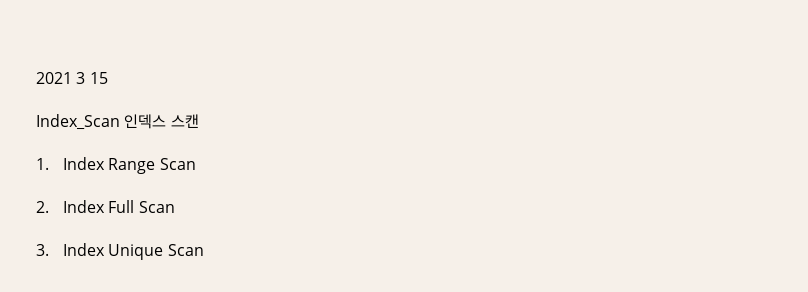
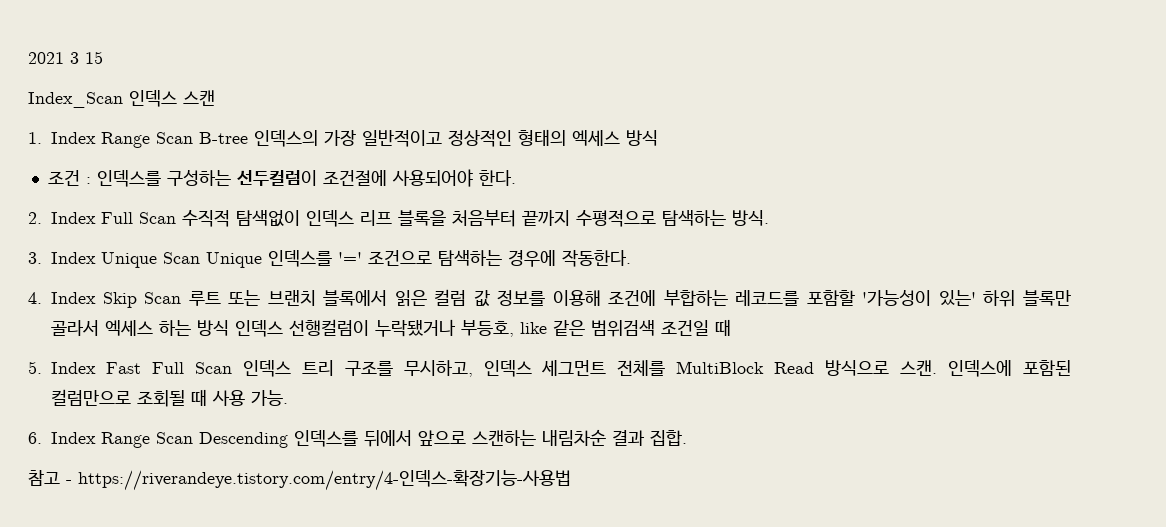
- 1. Index Range Scan
- 2. Index Full Scan
- 3. Index Unique Scan
+ 1. Index Range Scan B-tree 인덱스의 가장 일반적이고 정상적인 형태의 엑세스 방식
+ 조건 : 인덱스를 구성하는 선두컬럼이 조건절에 사용되어야 한다.
+ 2. Index Full Scan 수직적 탐색없이 인덱스 리프 블록을 처음부터 끝까지 수평적으로 탐색하는 방식.
+ 3. Index Unique Scan Unique 인덱스를 '=' 조건으로 탐색하는 경우에 작동한다.
+ 4. Index Skip Scan 루트 또는 브랜치 블록에서 읽은 컬럼 값 정보를 이용해 조건에 부합하는 레코드를 포함할 '가능성이 있는' 하위 블록만 골라서 엑세스 하는 방식 인덱스 선행컬럼이 누락됐거나 부등호, like 같은 범위검색 조건일 때
+ 5. Index Fast Full Scan 인덱스 트리 구조를 무시하고, 인덱스 세그먼트 전체를 MultiBlock Read 방식으로 스캔. 인덱스에 포함된 컬럼만으로 조회될 때 사용 가능.
+ 6. Index Range Scan Descending 인덱스를 뒤에서 앞으로 스캔하는 내림차순 결과 집합.
+ 참고 - https://riverandeye.tistory.com/entry/4-인덱스-확장기능-사용법

